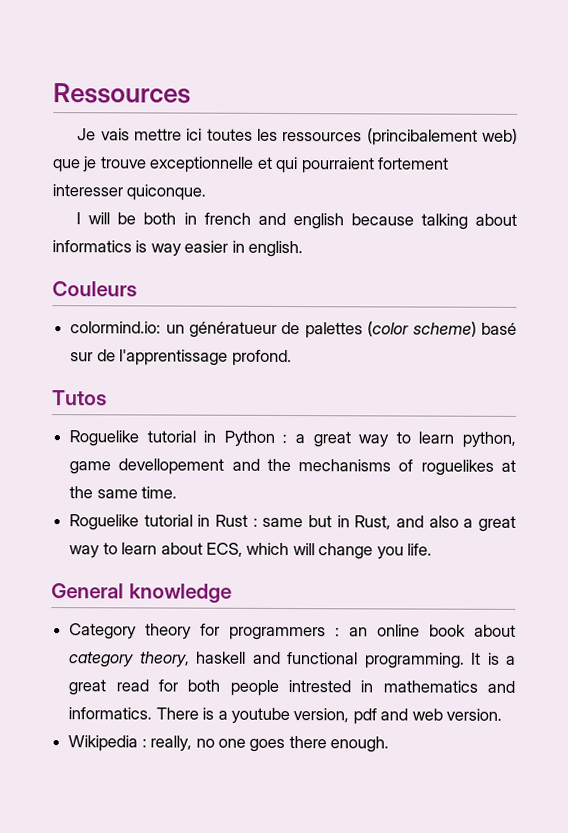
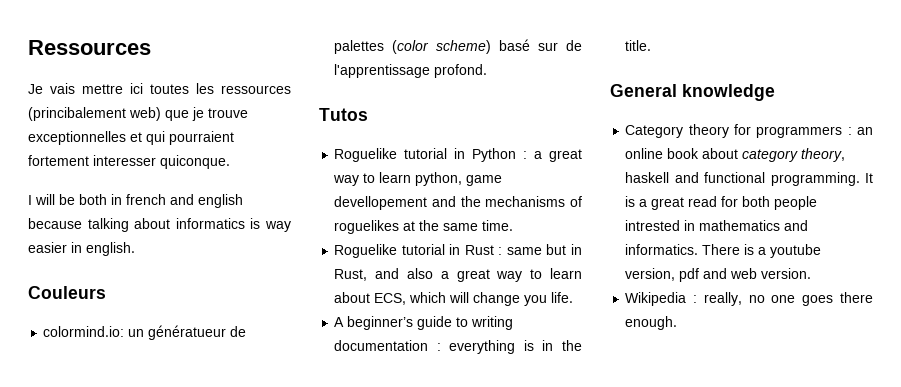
- Je vais mettre ici toutes les ressources (princibalement web) que je trouve exceptionnelle et qui pourraient fortement interesser quiconque.
+ Je vais mettre ici toutes les ressources (princibalement web) que je trouve exceptionnelles et qui pourraient fortement interesser quiconque.
+ A beginner’s guide to writing documentation : everything is in the title.

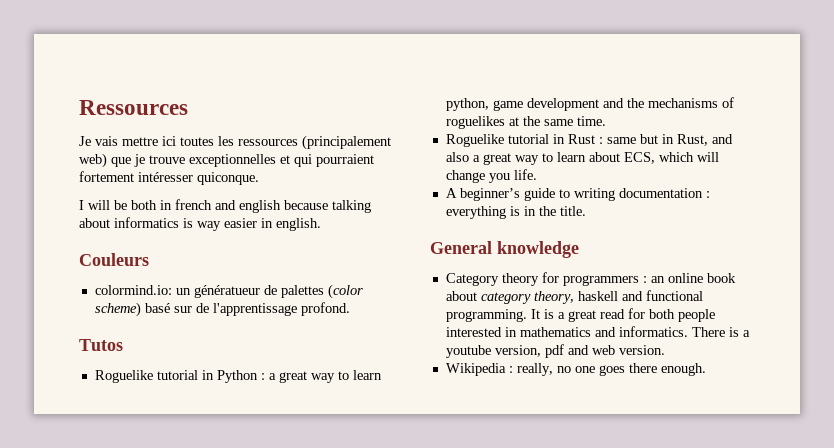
- Je vais mettre ici toutes les ressources (princibalement web) que je trouve exceptionnelles et qui pourraient fortement interesser quiconque.
+ Je vais mettre ici toutes les ressources (principalement web) que je trouve exceptionnelles et qui pourraient fortement intéresser quiconque.
- Roguelike tutorial in Python : a great way to learn python, game devellopement and the mechanisms of roguelikes at the same time.
+ Roguelike tutorial in Python : a great way to learn python, game development and the mechanisms of roguelikes at the same time.
- It is a great read for both people intrested in mathematics and informatics.
+ It is a great read for both people interested in mathematics and informatics.

